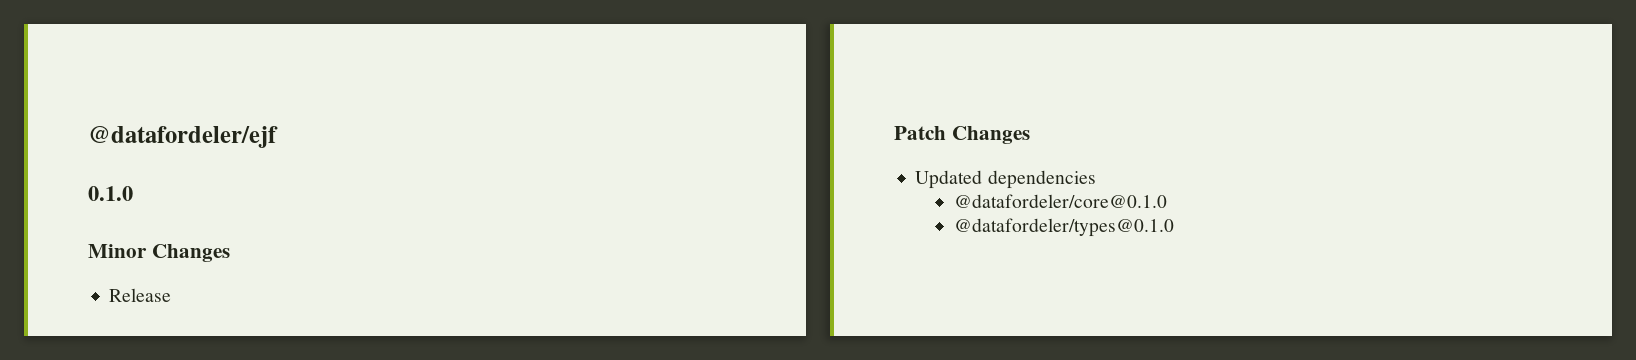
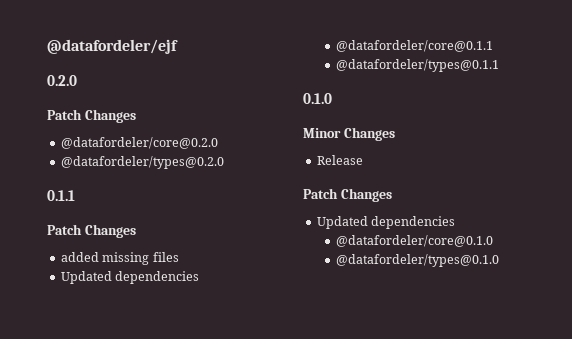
+ 0.2.0
+ Patch Changes
+ @datafordeler/core@0.2.0
+ @datafordeler/types@0.2.0
+ 0.1.1
+ Patch Changes
+ added missing files
+ Updated dependencies
+ @datafordeler/core@0.1.1
+ @datafordeler/types@0.1.1

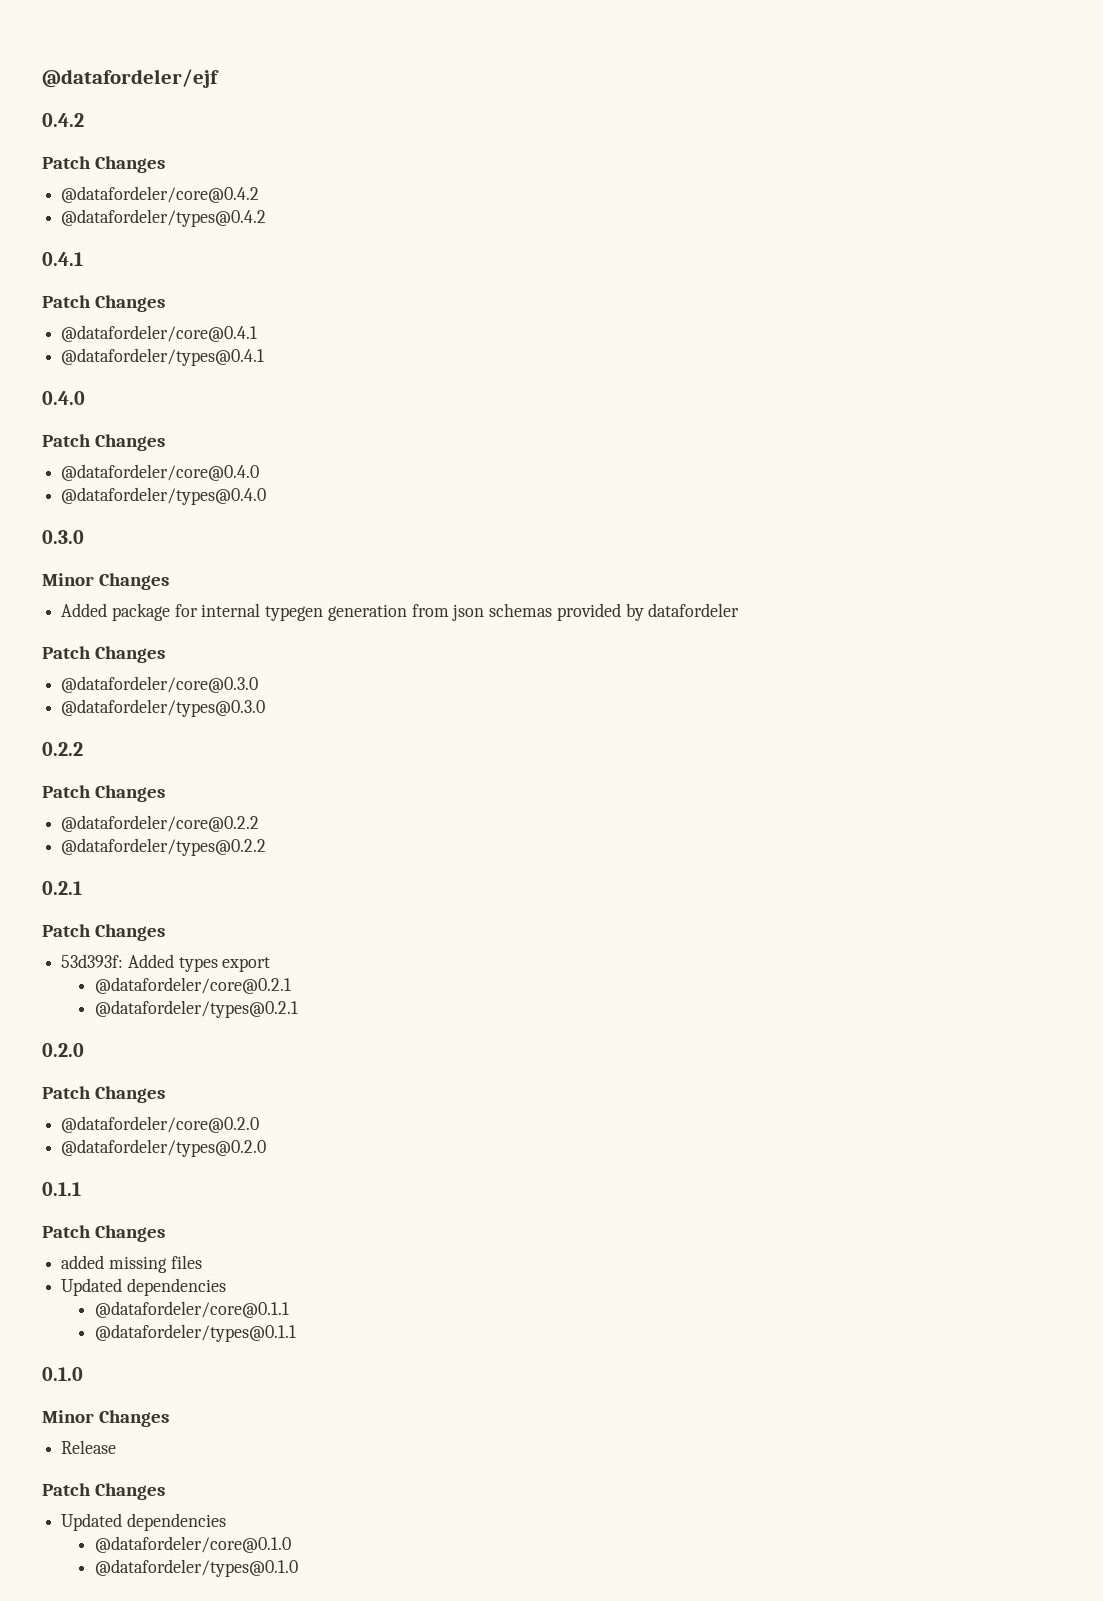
+ 0.4.2
+ Patch Changes
+ @datafordeler/core@0.4.2
+ @datafordeler/types@0.4.2
+ 0.4.1
+ Patch Changes
+ @datafordeler/core@0.4.1
+ @datafordeler/types@0.4.1
+ 0.4.0
+ Patch Changes
+ @datafordeler/core@0.4.0
+ @datafordeler/types@0.4.0
+ 0.3.0
+ Minor Changes
+ Added package for internal typegen generation from json schemas provided by datafordeler
+ Patch Changes
+ @datafordeler/core@0.3.0
+ @datafordeler/types@0.3.0
+ 0.2.2
+ Patch Changes
+ @datafordeler/core@0.2.2
+ @datafordeler/types@0.2.2
+ 0.2.1
+ Patch Changes
+ 53d393f: Added types export
+ @datafordeler/core@0.2.1
+ @datafordeler/types@0.2.1

